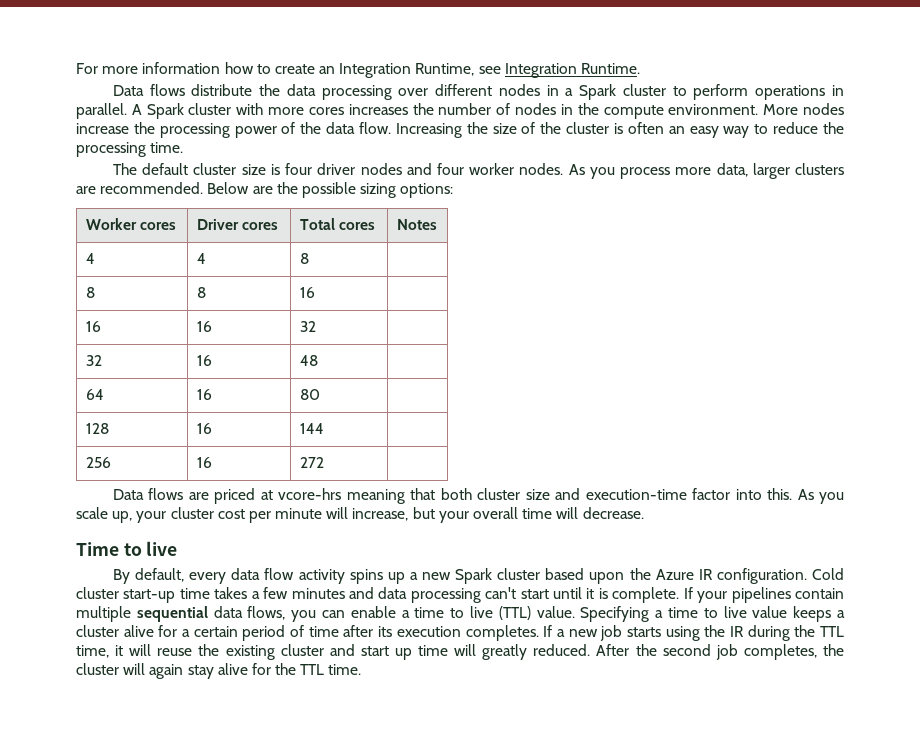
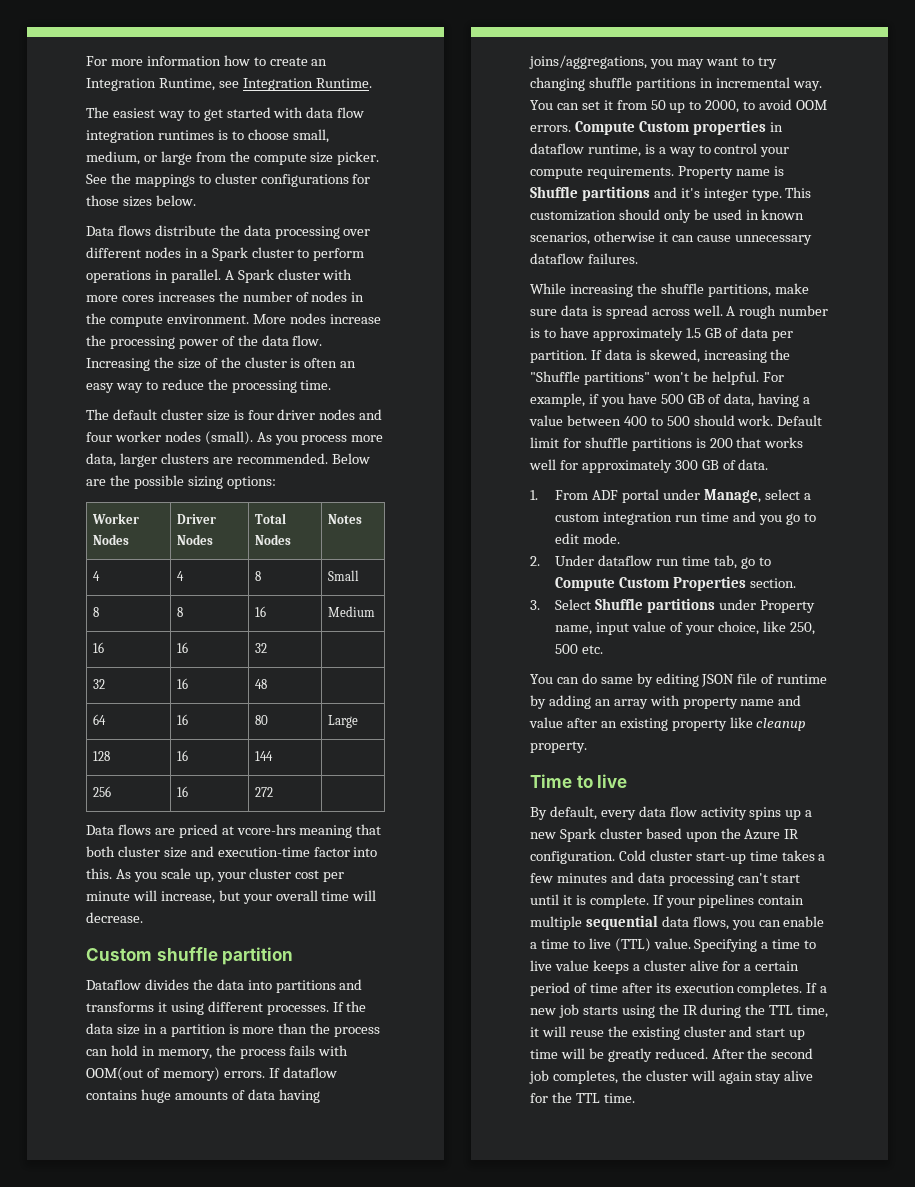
+ The easiest way to get started with data flow integration runtimes is to choose small, medium, or large from the compute size picker. See the mappings to cluster configurations for those sizes below.
- The default cluster size is four driver nodes and four worker nodes.
+ The default cluster size is four driver nodes and four worker nodes (small).
- Worker cores | Driver cores | Total cores | Notes
+ Worker Nodes | Driver Nodes | Total Nodes | Notes
- 4 | 4 | 8 |
+ 4 | 4 | 8 | Small
- 8 | 8 | 16 |
+ 8 | 8 | 16 | Medium
- 64 | 16 | 80 |
+ 64 | 16 | 80 | Large
+ Custom shuffle partition
+ Dataflow divides the data into partitions and transforms it using different processes. If the data size in a partition is more than the process can hold in memory, the process fails with OOM(out of memory) errors. If dataflow contains huge amounts of data having joins/aggregations, you may want to try changing shuffle partitions in incremental way. You can set it from 50 up to 2000, to avoid OOM errors. Compute Custom properties in dataflow runtime, is a way to control your compute requirements. Property name is Shuffle partitions and it's integer type. This customization should only be used in known scenarios, otherwise it can cause unnecessary dataflow failures.
+ While increasing the shuffle partitions, make sure data is spread across well. A rough number is to have approximately 1.5 GB of data per partition. If data is skewed, increasing the "Shuffle partitions" won't be helpful. For example, if you have 500 GB of data, having a value between 400 to 500 should work. Default limit for shuffle partitions is 200 that works well for approximately 300 GB of data.
+ 1. From ADF portal under Manage, select a custom integration run time and you go to edit mode.
+ 2. Under dataflow run time tab, go to Compute Custom Properties section.
+ 3. Select Shuffle partitions under Property name, input value of your choice, like 250, 500 etc.
+ You can do same by editing JSON file of runtime by adding an array with property name and value after an existing property like cleanup property.
- If a new job starts using the IR during the TTL time, it will reuse the existing cluster and start up time will greatly reduced.
+ If a new job starts using the IR during the TTL time, it will reuse the existing cluster and start up time will be greatly reduced.

